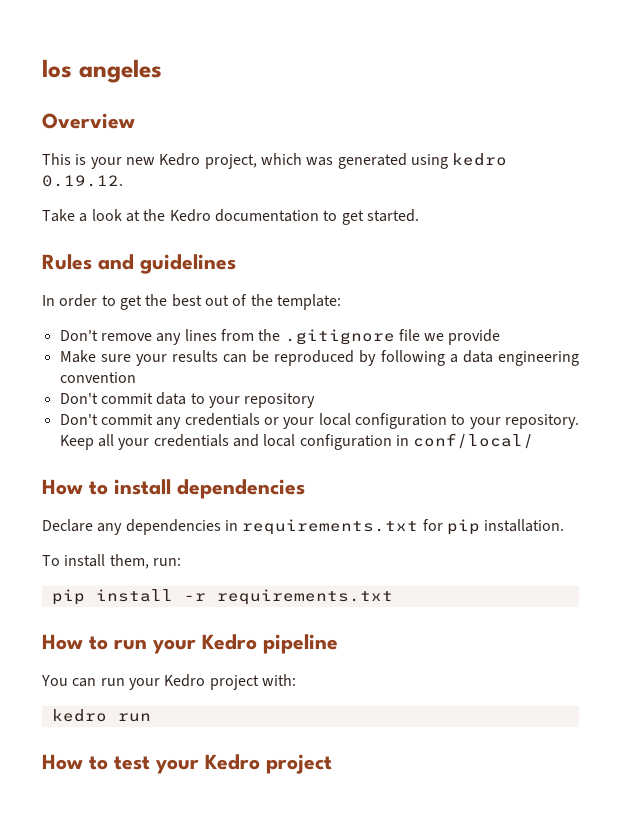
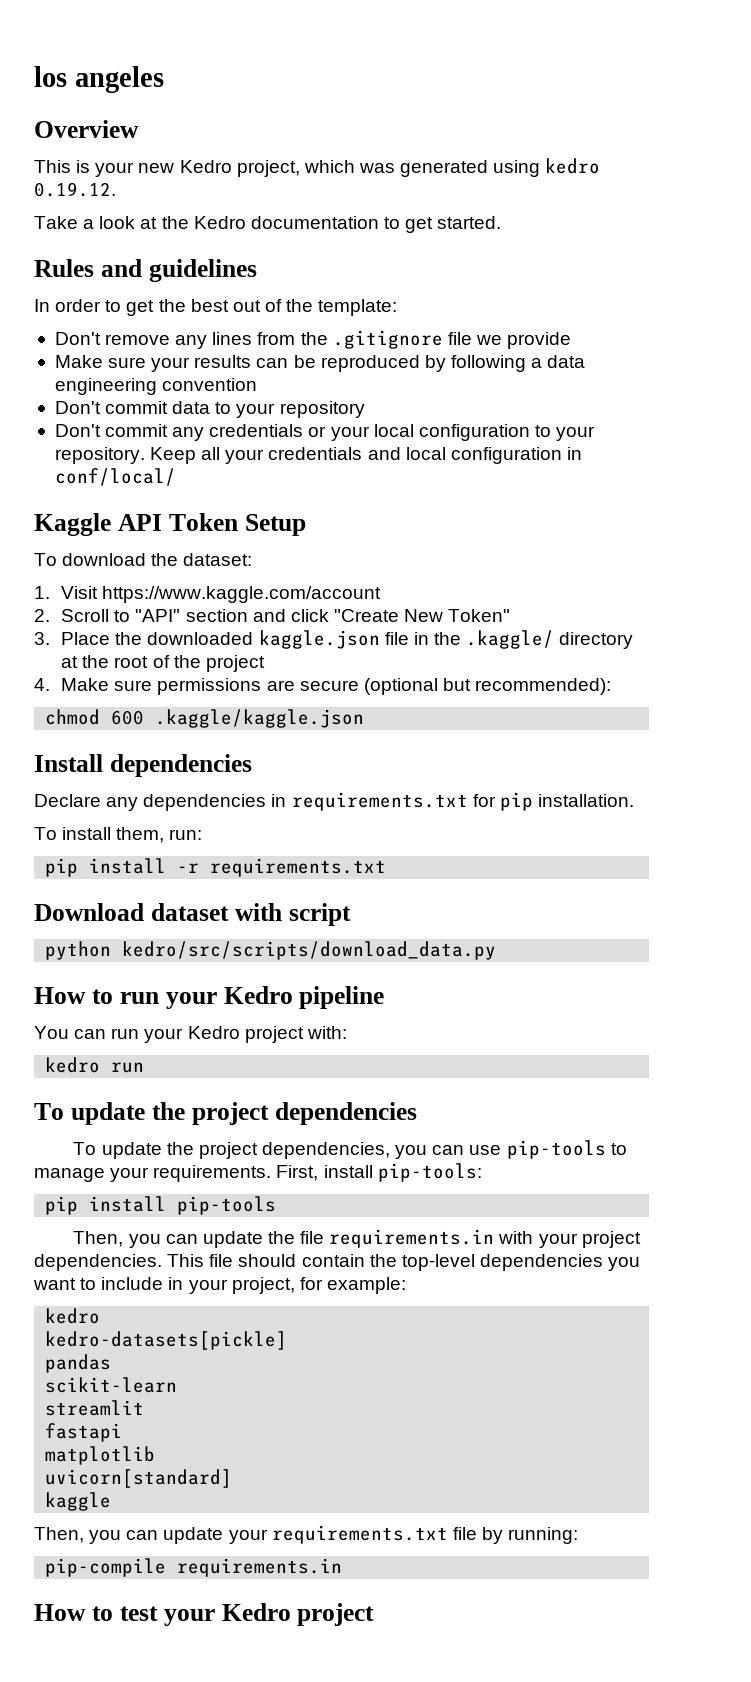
- How to install dependencies
+ Kaggle API Token Setup
+ To download the dataset:
+ 1. Visit https://www.kaggle.com/account
+ 2. Scroll to "API" section and click "Create New Token"
+ 3. Place the downloaded kaggle.json file in the .kaggle/ directory at the root of the project
+ 4. Make sure permissions are secure (optional but recommended):
+ chmod 600 .kaggle/kaggle.json
+ Install dependencies
+ Download dataset with script
+ python kedro/src/scripts/download_data.py
+ To update the project dependencies
+ To update the project dependencies, you can use pip-tools to manage your requirements. First, install pip-tools:
+ pip install pip-tools
+ Then, you can update the file requirements.in with your project dependencies. This file should contain the top-level dependencies you want to include in your project, for example:
+ kedro
+ kedro-datasets[pickle]
+ pandas
+ scikit-learn
+ streamlit
+ fastapi
+ matplotlib
+ uvicorn[standard]
+ kaggle
+ Then, you can update your requirements.txt file by running:
+ pip-compile requirements.in

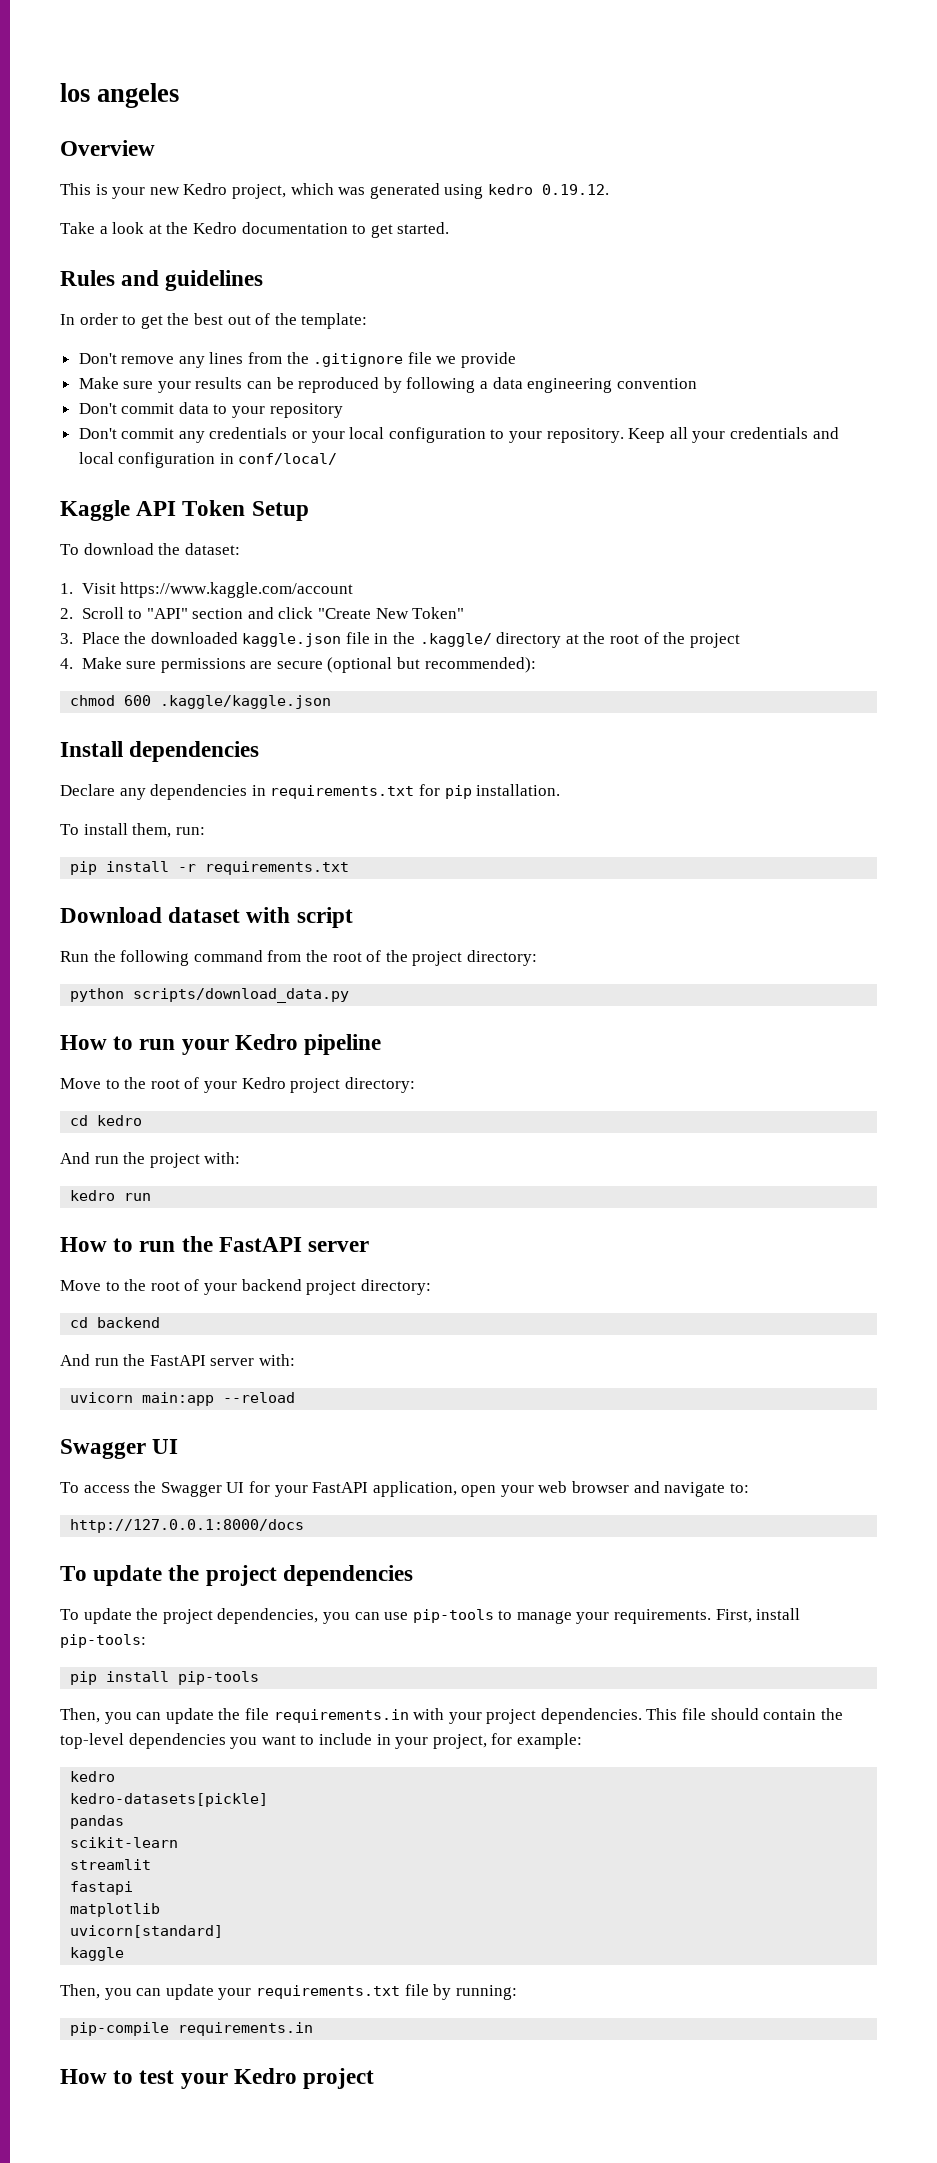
+ Run the following command from the root of the project directory:
- python kedro/src/scripts/download_data.py
+ python scripts/download_data.py
- You can run your Kedro project with:
+ Move to the root of your Kedro project directory:
+ cd kedro
+ And run the project with:
  kedro run
+ How to run the FastAPI server
+ Move to the root of your backend project directory:
+ cd backend
+ And run the FastAPI server with:
+ uvicorn main:app --reload
+ Swagger UI
+ To access the Swagger UI for your FastAPI application, open your web browser and navigate to:
+ http://127.0.0.1:8000/docs

